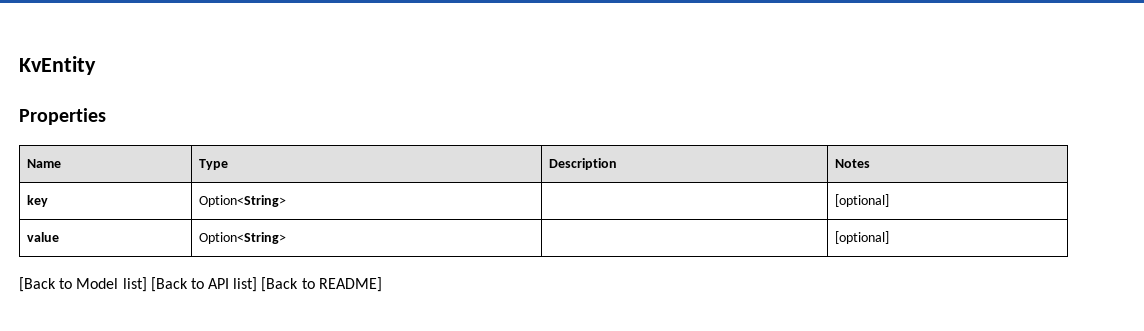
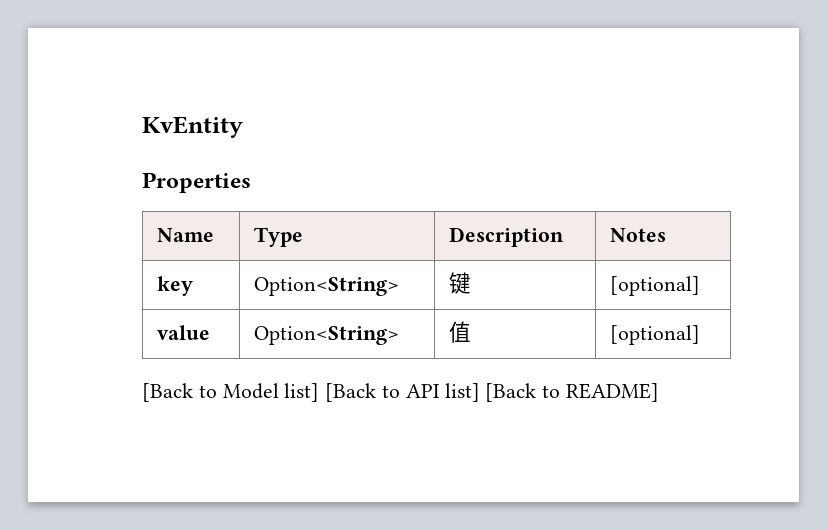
- key | Option<String> | | [optional]
+ key | Option<String> | 键 | [optional]
- value | Option<String> | | [optional]
+ value | Option<String> | 值 | [optional]

